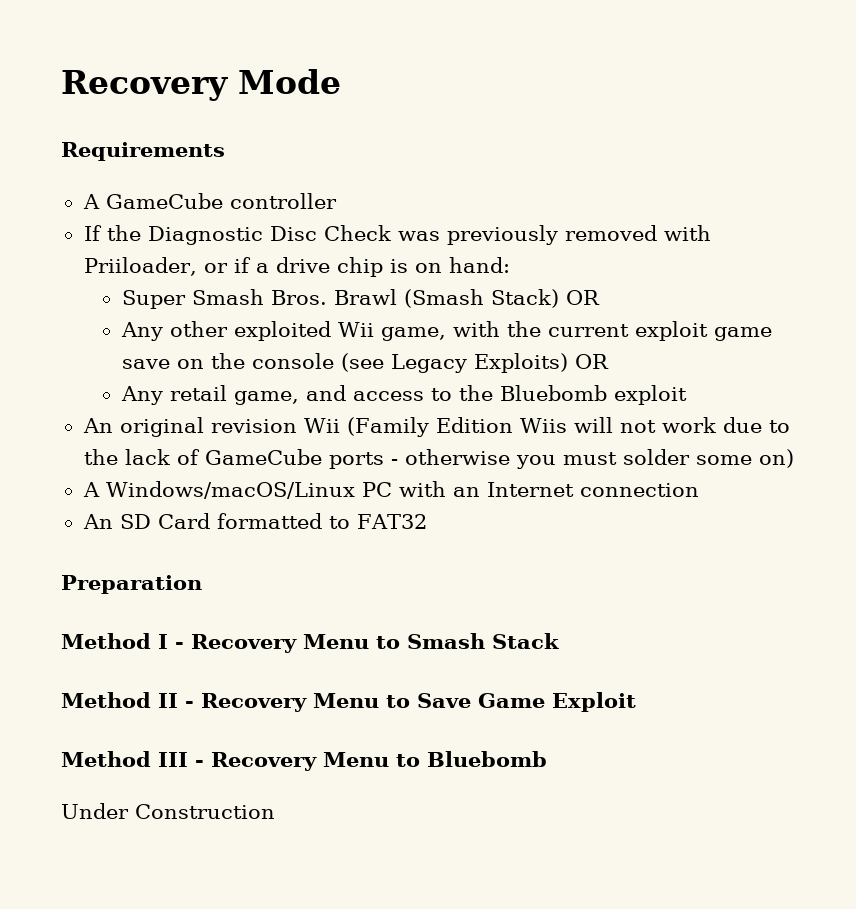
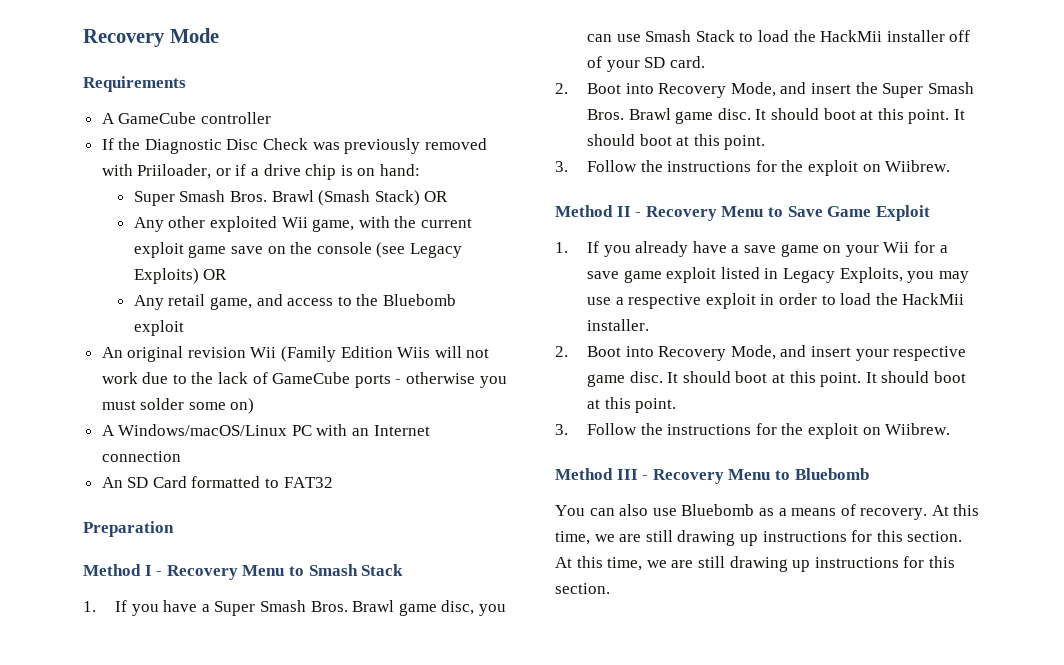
+ 1. If you have a Super Smash Bros. Brawl game disc, you can use Smash Stack to load the HackMii installer off of your SD card.
+ 2. Boot into Recovery Mode, and insert the Super Smash Bros. Brawl game disc. It should boot at this point. It should boot at this point.
+ 3. Follow the instructions for the exploit on Wiibrew.
+ 1. If you already have a save game on your Wii for a save game exploit listed in Legacy Exploits, you may use a respective exploit in order to load the HackMii installer.
+ 2. Boot into Recovery Mode, and insert your respective game disc. It should boot at this point. It should boot at this point.
+ 3. Follow the instructions for the exploit on Wiibrew.
- Under Construction
+ You can also use Bluebomb as a means of recovery. At this time, we are still drawing up instructions for this section. At this time, we are still drawing up instructions for this section.

